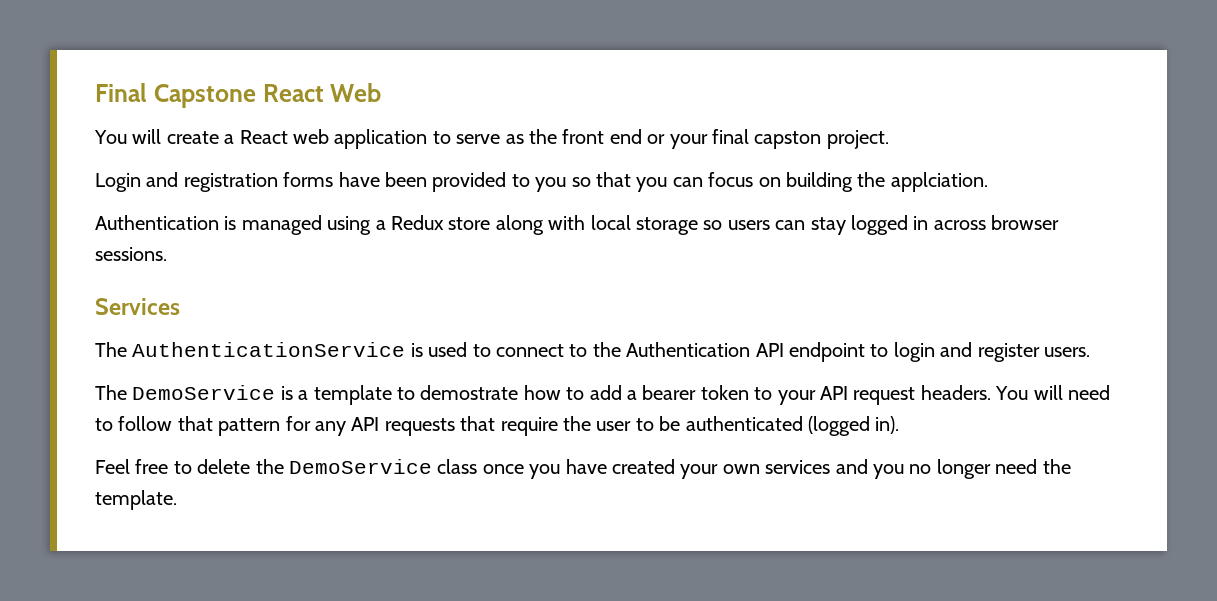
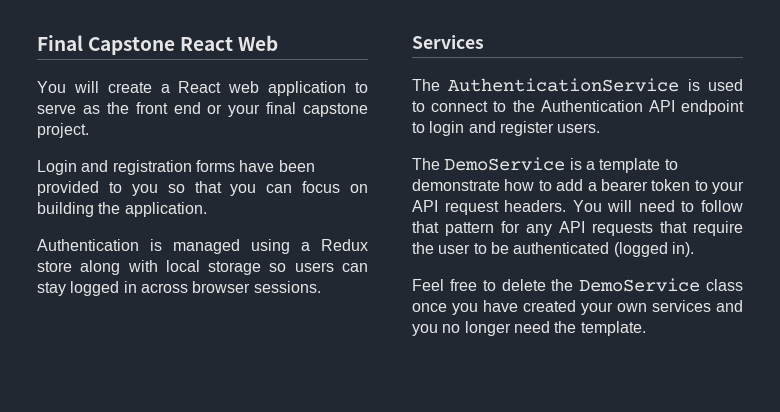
- You will create a React web application to serve as the front end or your final capston project.
+ You will create a React web application to serve as the front end or your final capstone project.
- Login and registration forms have been provided to you so that you can focus on building the applciation.
+ Login and registration forms have been provided to you so that you can focus on building the application.
- The DemoService is a template to demostrate how to add a bearer token to your API request headers.
+ The DemoService is a template to demonstrate how to add a bearer token to your API request headers.

